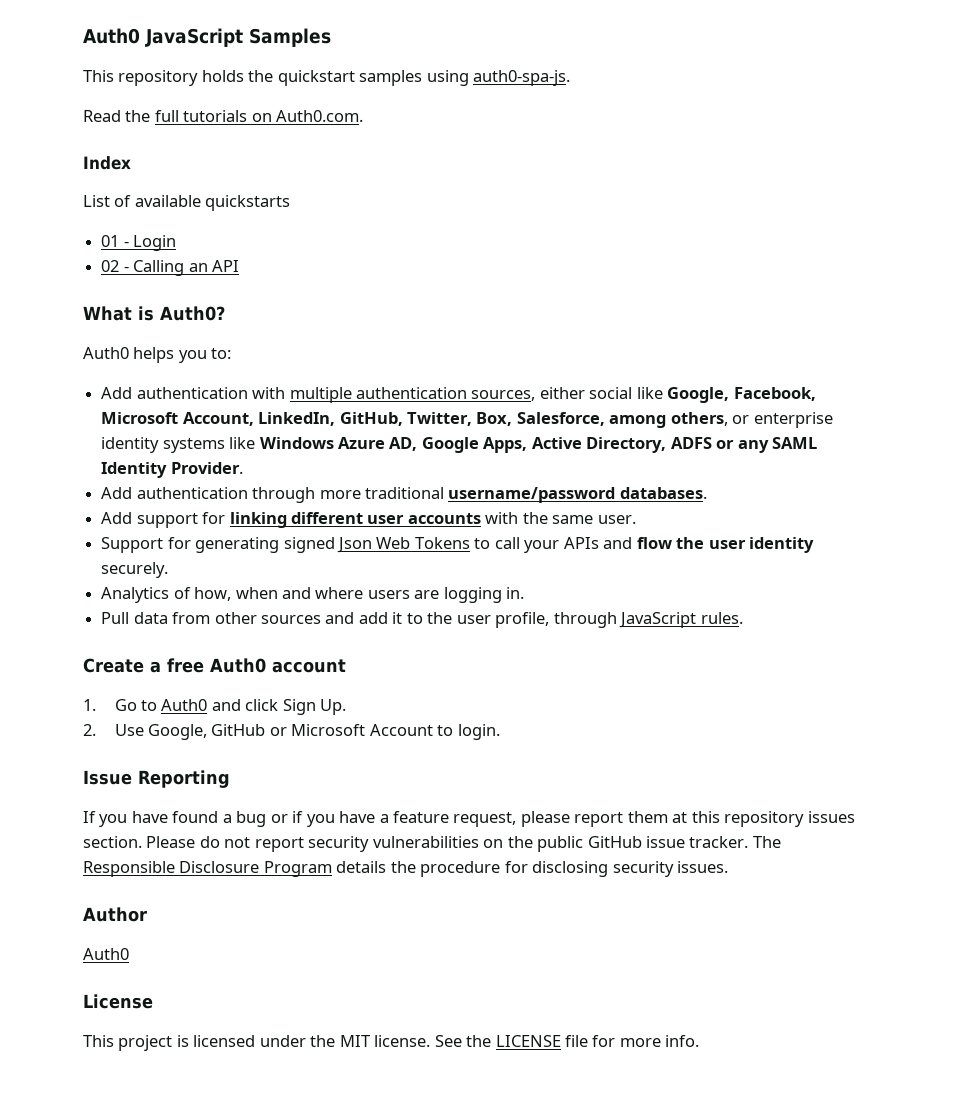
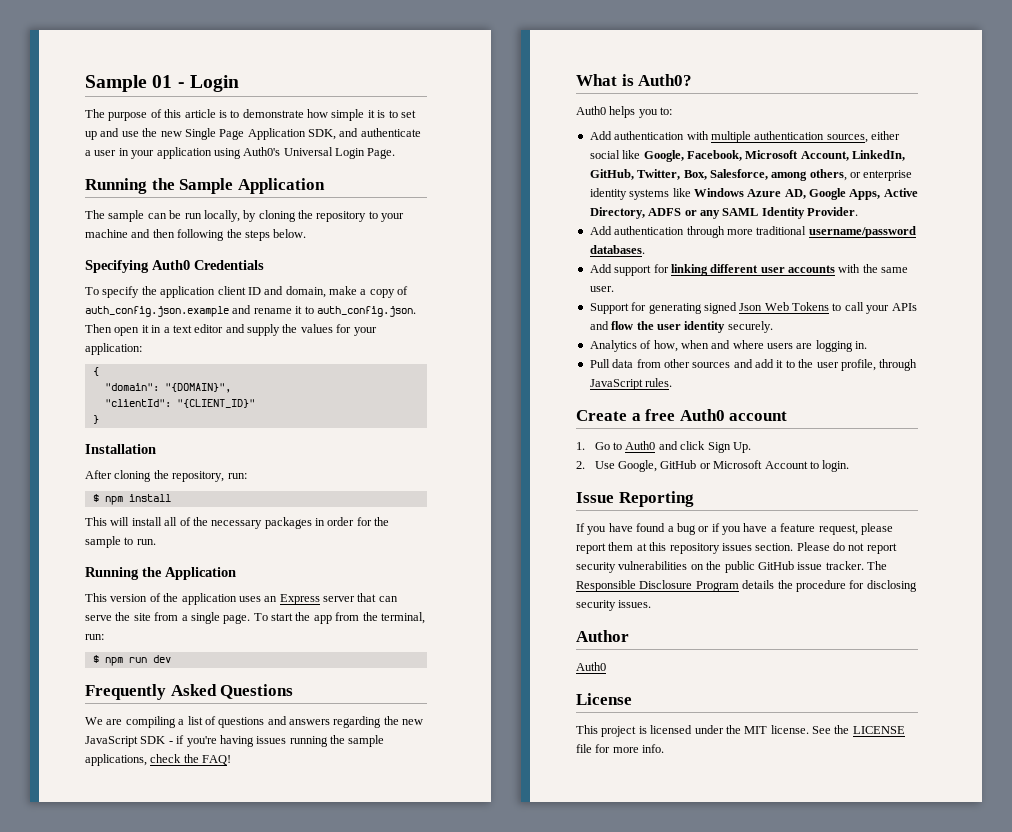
- Auth0 JavaScript Samples
- This repository holds the quickstart samples using auth0-spa-js.
- Read the full tutorials on Auth0.com.
- Index
- List of available quickstarts
- 01 - Login
- 02 - Calling an API
+ Sample 01 - Login
+ The purpose of this article is to demonstrate how simple it is to set up and use the new Single Page Application SDK, and authenticate a user in your application using Auth0's Universal Login Page.
+ Running the Sample Application
+ The sample can be run locally, by cloning the repository to your machine and then following the steps below.
+ Specifying Auth0 Credentials
+ To specify the application client ID and domain, make a copy of auth_config.json.example and rename it to auth_config.json. Then open it in a text editor and supply the values for your application:
+ {
+ "domain": "{DOMAIN}",
+ "clientId": "{CLIENT_ID}"
+ }
+ Installation
+ After cloning the repository, run:
+ $ npm install
+ This will install all of the necessary packages in order for the sample to run.
+ Running the Application
+ This version of the application uses an Express server that can serve the site from a single page. To start the app from the terminal, run:
+ $ npm run dev
+ Frequently Asked Questions
+ We are compiling a list of questions and answers regarding the new JavaScript SDK - if you're having issues running the sample applications, check the FAQ!

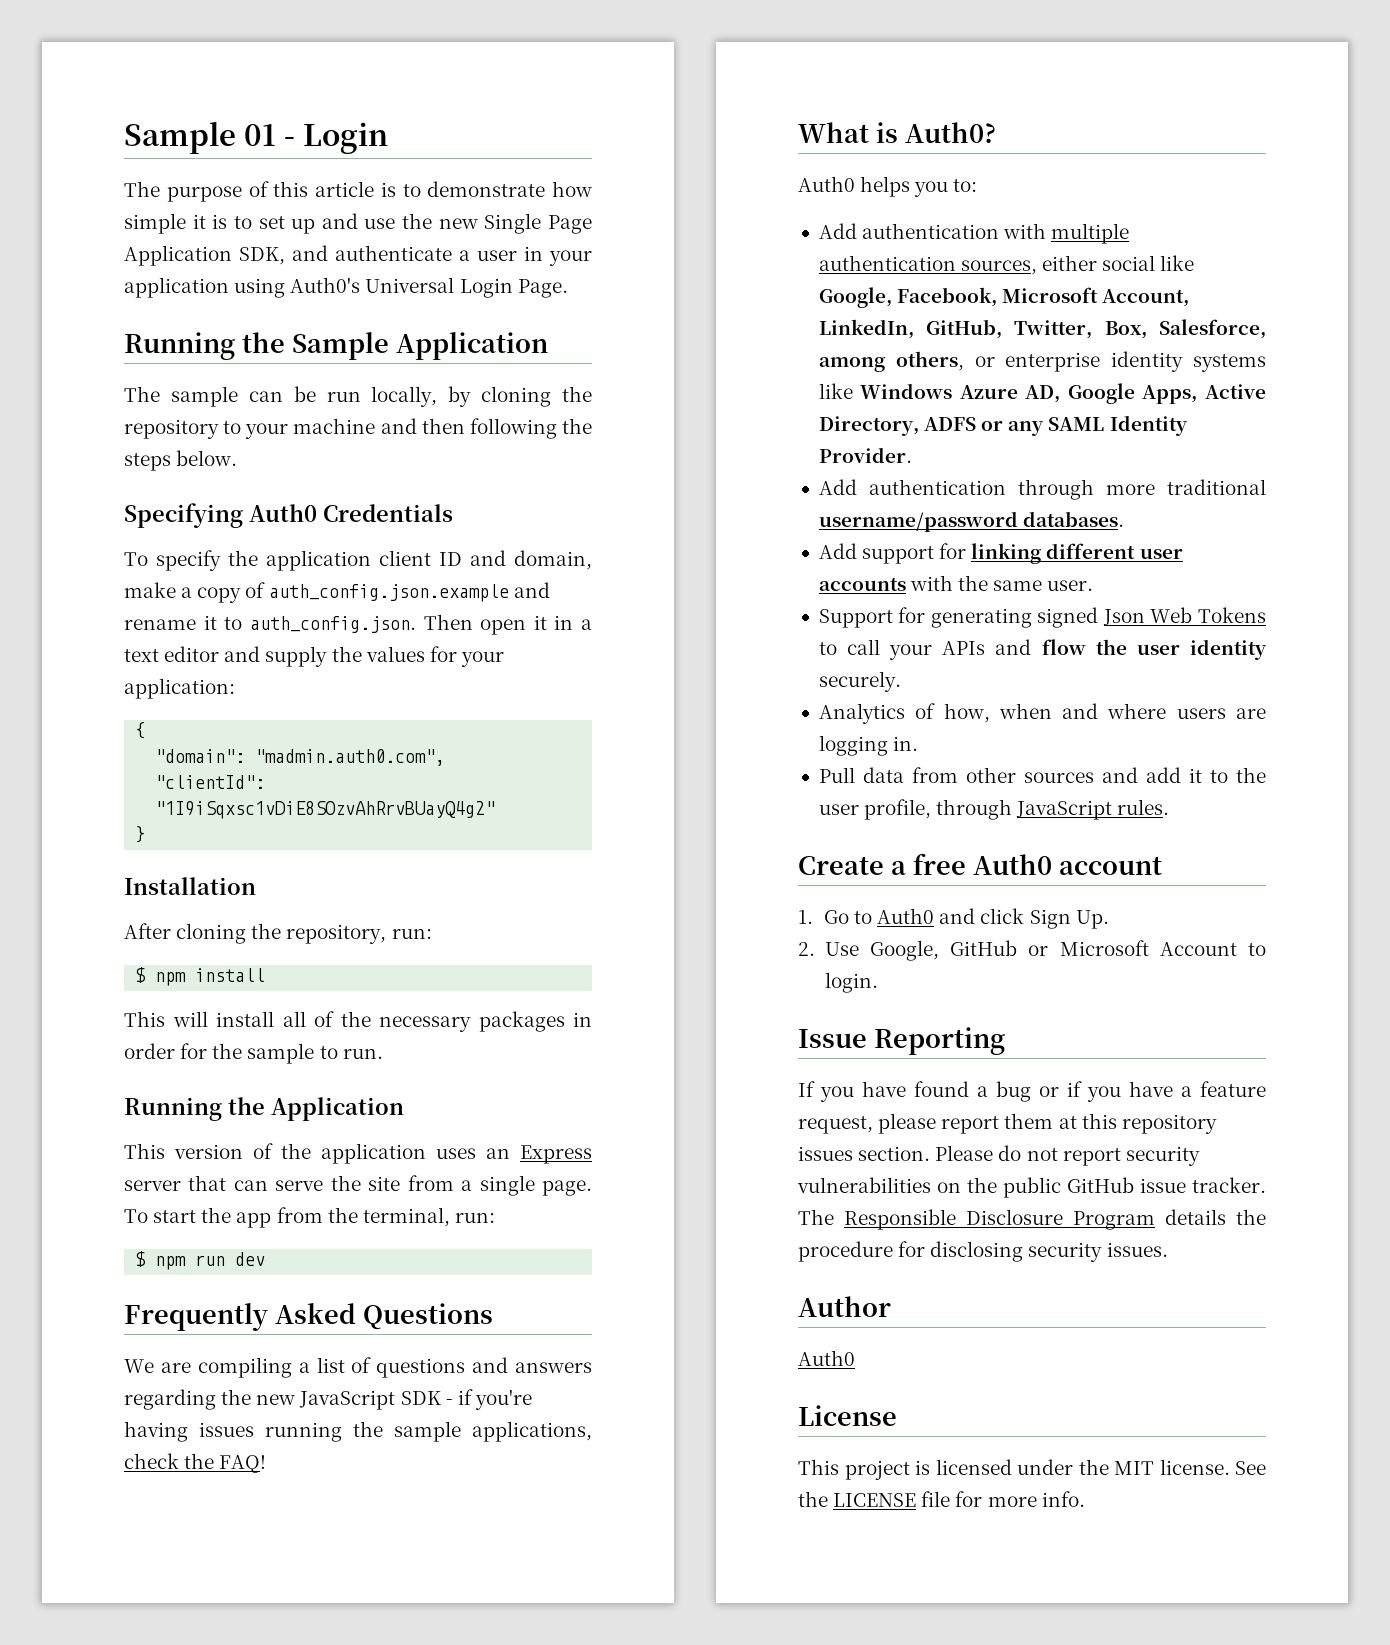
- "domain": "{DOMAIN}",
+ "domain": "madmin.auth0.com",
- "clientId": "{CLIENT_ID}"
+ "clientId": "1I9iSqxsc1vDiE8SOzvAhRrvBUayQ4g2"

